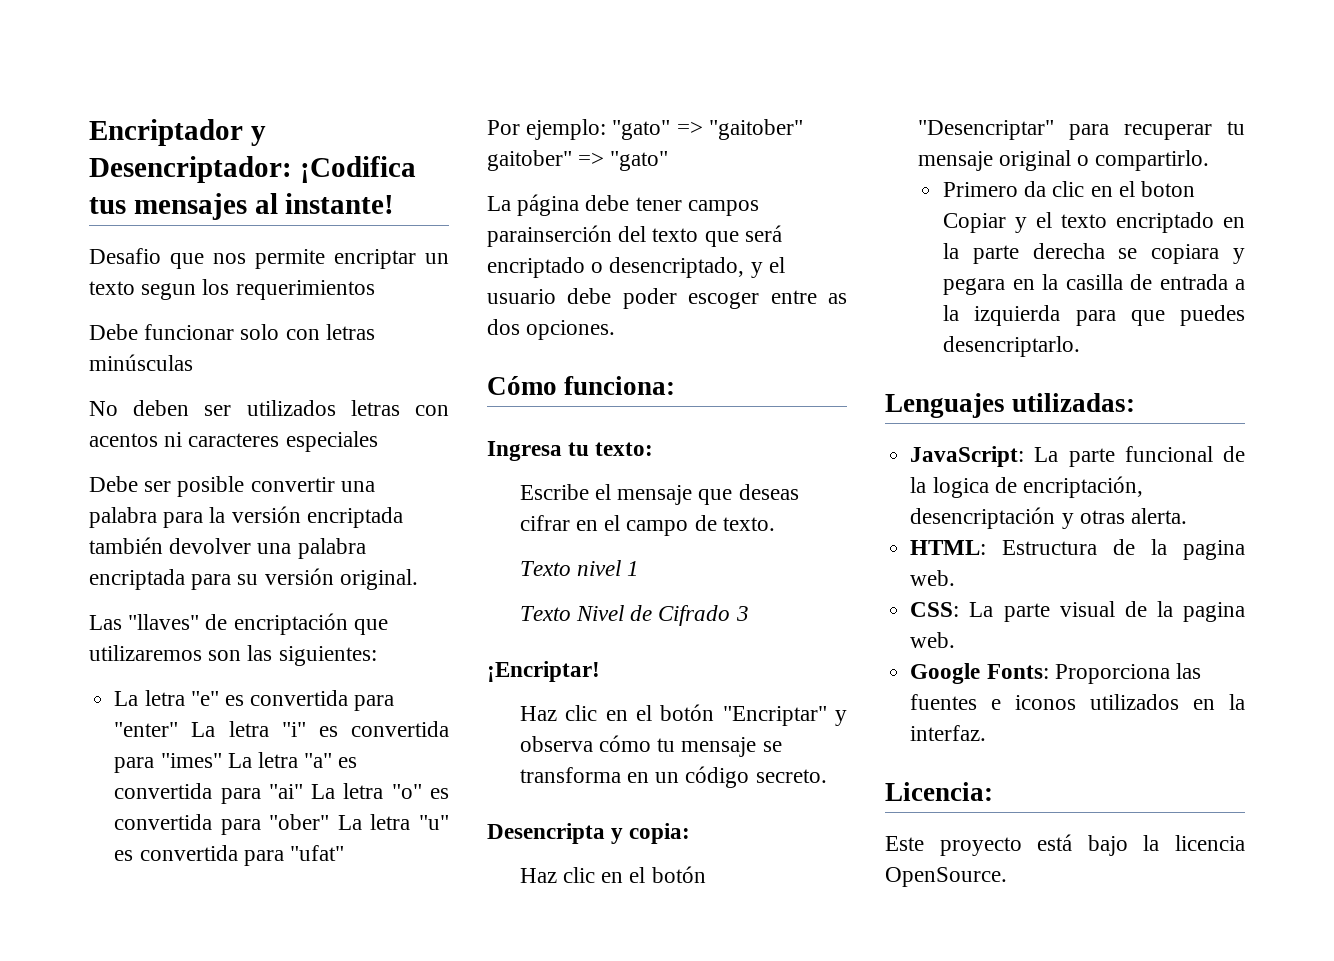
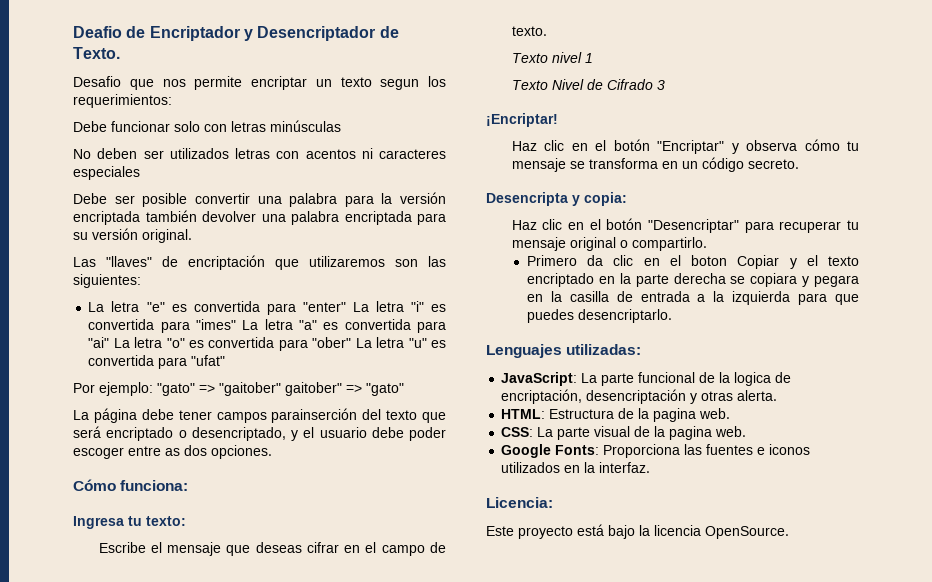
- Encriptador y Desencriptador: ¡Codifica tus mensajes al instante!
+ Deafio de Encriptador y Desencriptador de Texto.
- Desafio que nos permite encriptar un texto segun los requerimientos
+ Desafio que nos permite encriptar un texto segun los requerimientos:

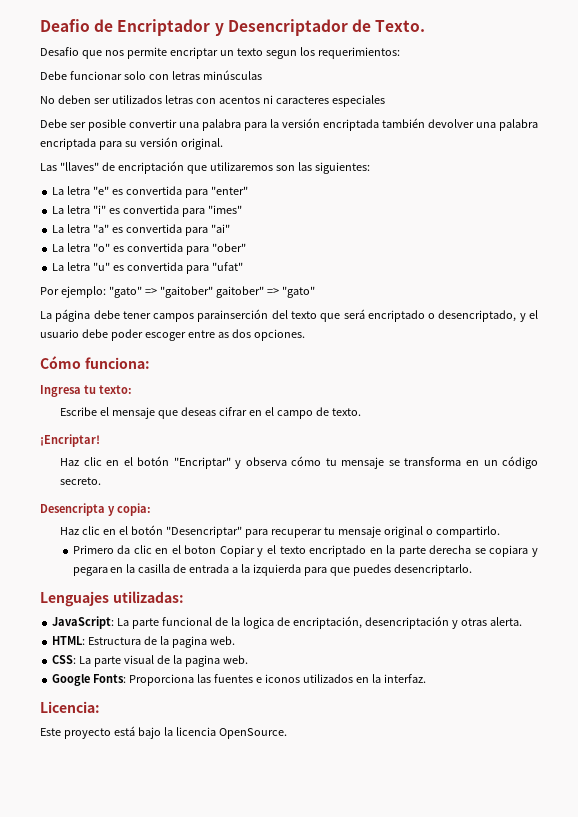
- La letra "e" es convertida para "enter" La letra "i" es convertida para "imes" La letra "a" es convertida para "ai" La letra "o" es convertida para "ober" La letra "u" es convertida para "ufat"
+ La letra "e" es convertida para "enter"
+ La letra "i" es convertida para "imes"
+ La letra "a" es convertida para "ai"
+ La letra "o" es convertida para "ober"
+ La letra "u" es convertida para "ufat"
- Texto nivel 1
- Texto Nivel de Cifrado 3

